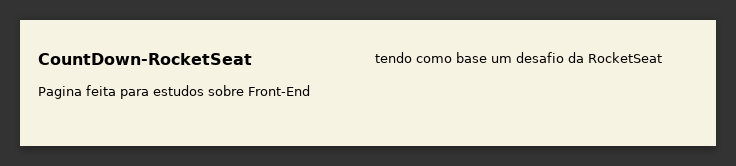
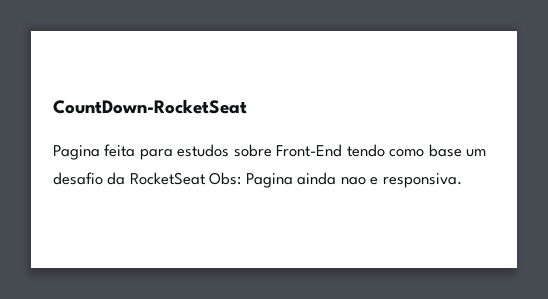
- Pagina feita para estudos sobre Front-End tendo como base um desafio da RocketSeat
+ Pagina feita para estudos sobre Front-End tendo como base um desafio da RocketSeat Obs: Pagina ainda nao e responsiva.

